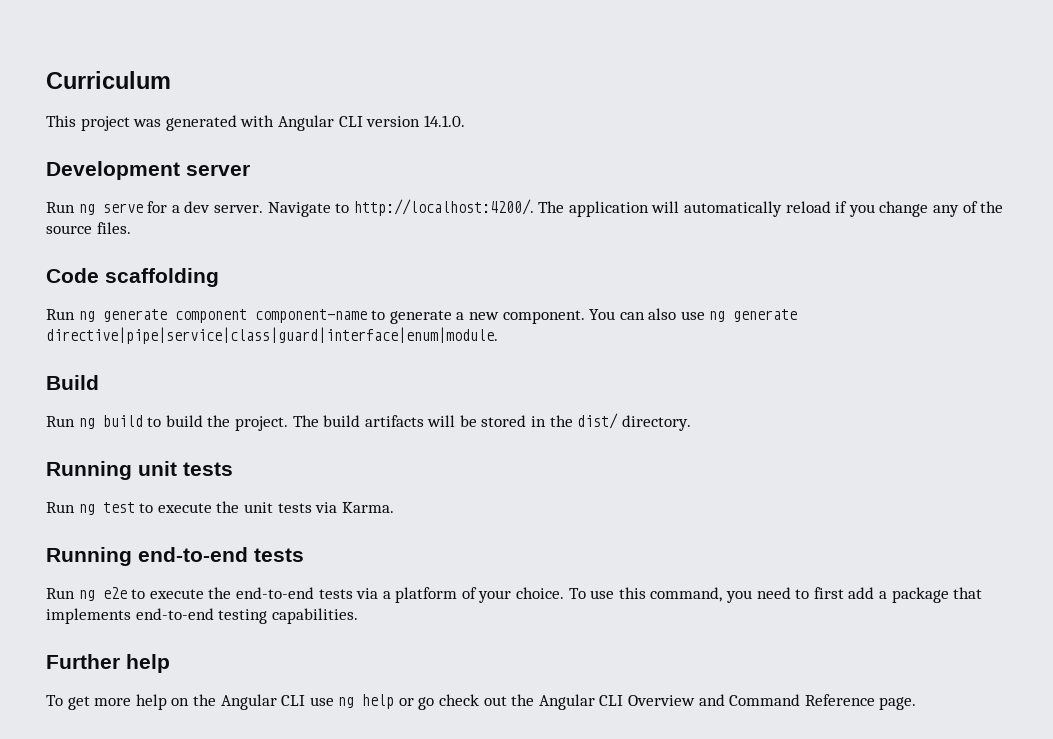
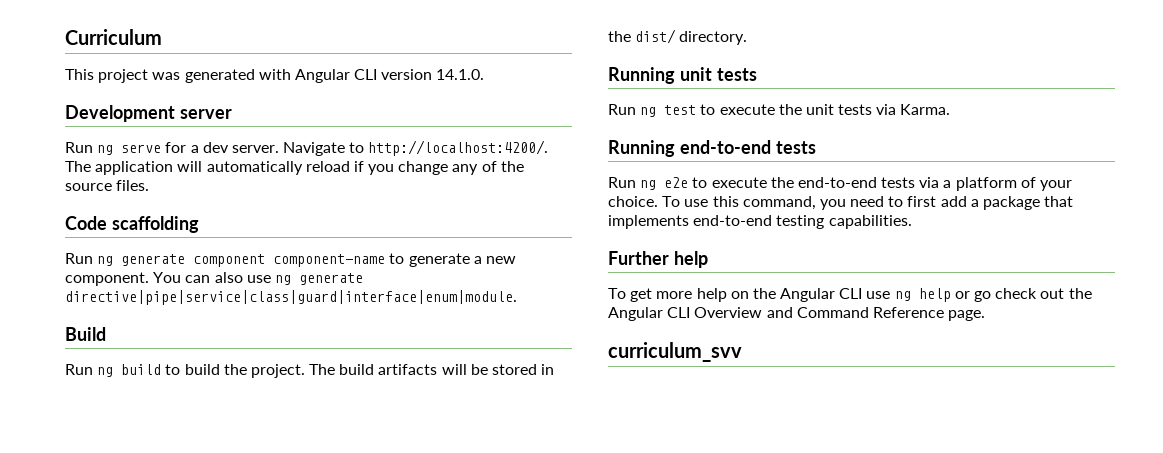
+ curriculum_svv

